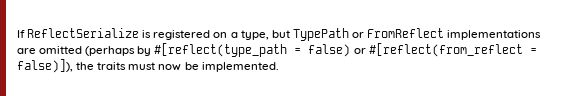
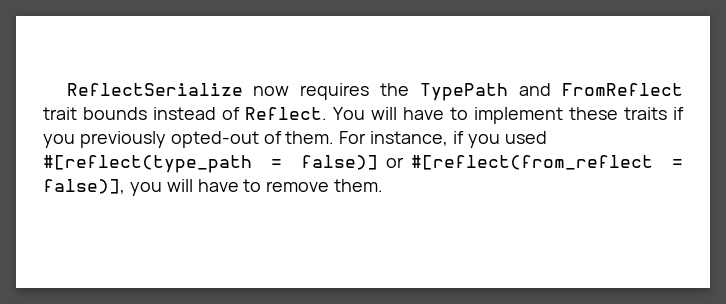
- If ReflectSerialize is registered on a type, but TypePath or FromReflect implementations are omitted (perhaps by #[reflect(type_path = false) or #[reflect(from_reflect = false)]), the traits must now be implemented.
+ ReflectSerialize now requires the TypePath and FromReflect trait bounds instead of Reflect. You will have to implement these traits if you previously opted-out of them. For instance, if you used #[reflect(type_path = false)] or #[reflect(from_reflect = false)], you will have to remove them.

